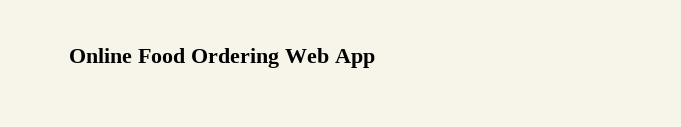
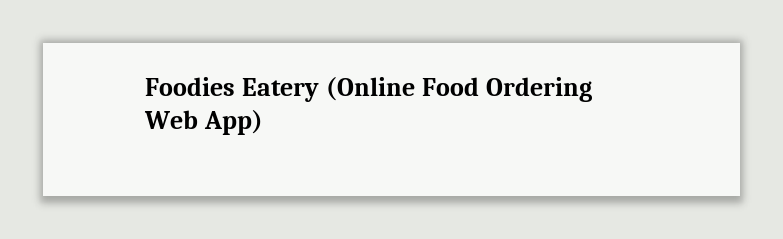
- Online Food Ordering Web App
+ Foodies Eatery (Online Food Ordering Web App)

